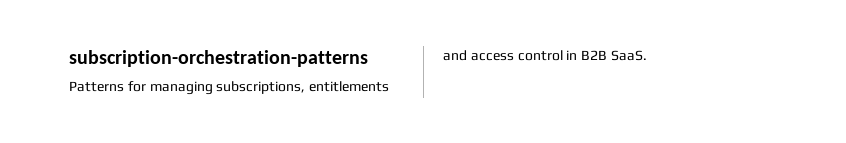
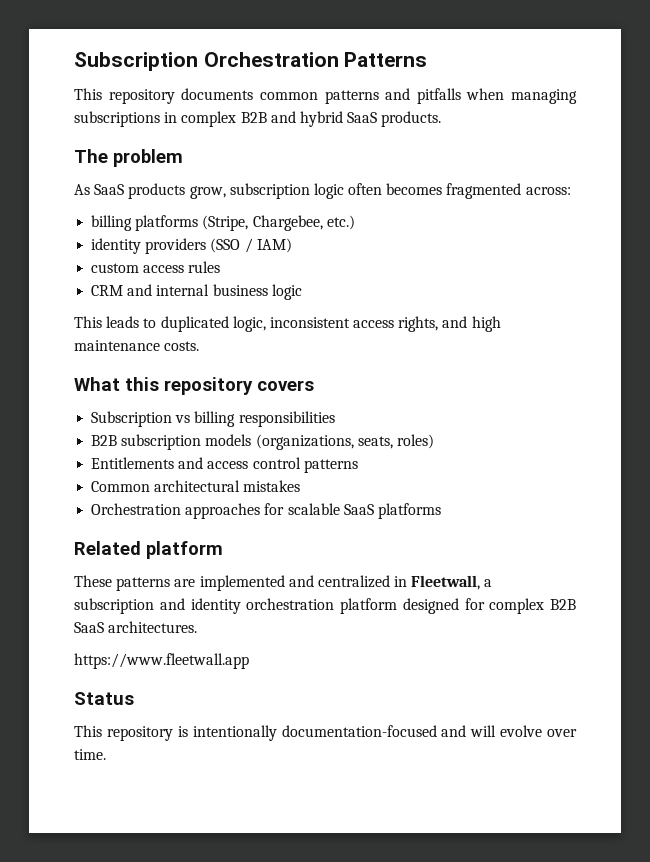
- subscription-orchestration-patterns
- Patterns for managing subscriptions, entitlements and access control in B2B SaaS.
+ Subscription Orchestration Patterns
+ This repository documents common patterns and pitfalls when managing subscriptions in complex B2B and hybrid SaaS products.
+ The problem
+ As SaaS products grow, subscription logic often becomes fragmented across:
+ billing platforms (Stripe, Chargebee, etc.)
+ identity providers (SSO / IAM)
+ custom access rules
+ CRM and internal business logic
+ This leads to duplicated logic, inconsistent access rights, and high maintenance costs.
+ What this repository covers
+ Subscription vs billing responsibilities
+ B2B subscription models (organizations, seats, roles)
+ Entitlements and access control patterns
+ Common architectural mistakes
+ Orchestration approaches for scalable SaaS platforms
+ Related platform
+ These patterns are implemented and centralized in Fleetwall, a subscription and identity orchestration platform designed for complex B2B SaaS architectures.
+ https://www.fleetwall.app
+ Status
+ This repository is intentionally documentation-focused and will evolve over time.

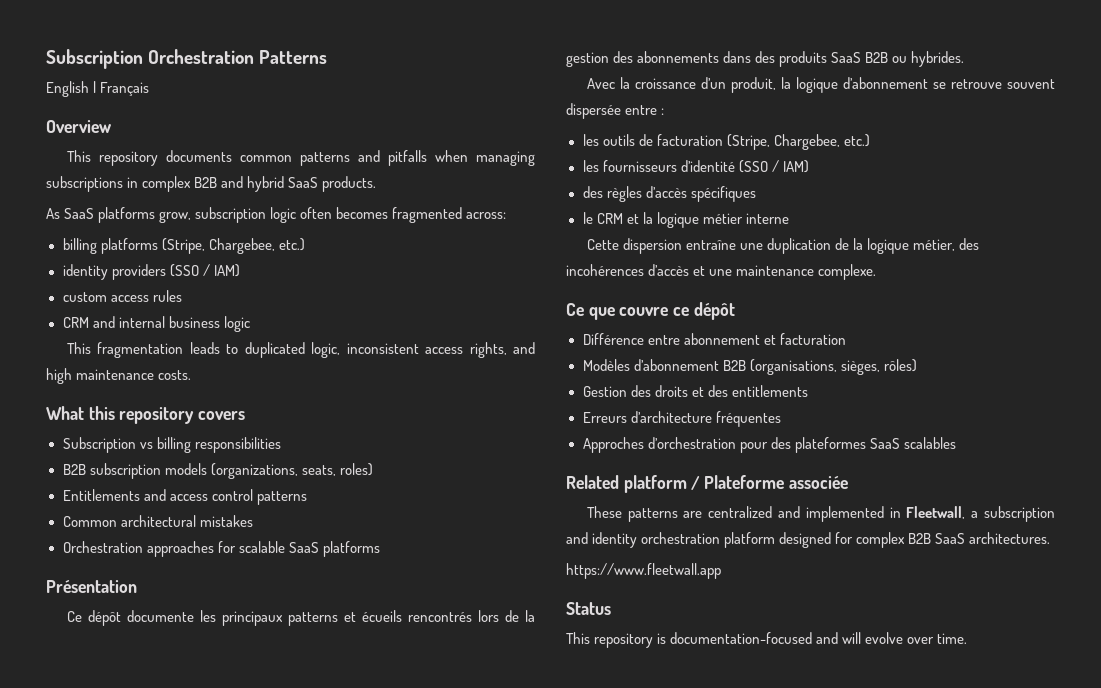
+ English | Français
+ Overview
- The problem
- As SaaS products grow, subscription logic often becomes fragmented across:
+ As SaaS platforms grow, subscription logic often becomes fragmented across:
- This leads to duplicated logic, inconsistent access rights, and high maintenance costs.
+ This fragmentation leads to duplicated logic, inconsistent access rights, and high maintenance costs.
+ Présentation
+ Ce dépôt documente les principaux patterns et écueils rencontrés lors de la gestion des abonnements dans des produits SaaS B2B ou hybrides.
+ Avec la croissance d’un produit, la logique d’abonnement se retrouve souvent dispersée entre :
+ les outils de facturation (Stripe, Chargebee, etc.)
+ les fournisseurs d’identité (SSO / IAM)
+ des règles d’accès spécifiques
+ le CRM et la logique métier interne
+ Cette dispersion entraîne une duplication de la logique métier, des incohérences d’accès et une maintenance complexe.
+ Ce que couvre ce dépôt
+ Différence entre abonnement et facturation
+ Modèles d’abonnement B2B (organisations, sièges, rôles)
+ Gestion des droits et des entitlements
+ Erreurs d’architecture fréquentes
+ Approches d’orchestration pour des plateformes SaaS scalables
- Related platform
+ Related platform / Plateforme associée
- These patterns are implemented and centralized in Fleetwall, a subscription and identity orchestration platform designed for complex B2B SaaS architectures.
+ These patterns are centralized and implemented in Fleetwall, a subscription and identity orchestration platform designed for complex B2B SaaS architectures.
- This repository is intentionally documentation-focused and will evolve over time.
+ This repository is documentation-focused and will evolve over time.

